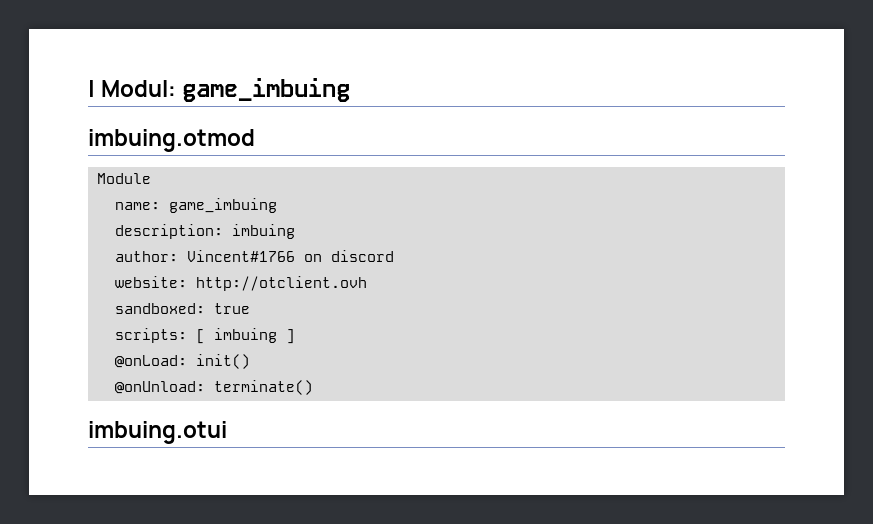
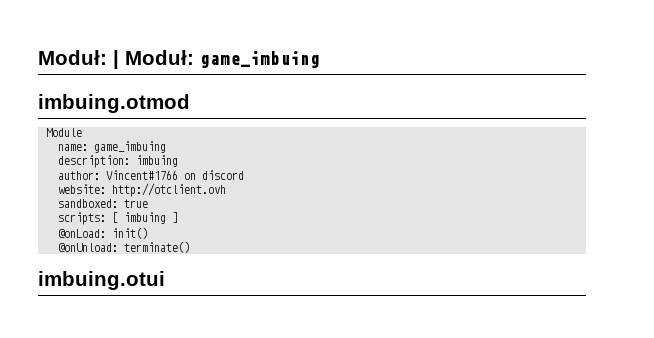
- | Modul: game_imbuing
+ Moduł: | Moduł: game_imbuing

